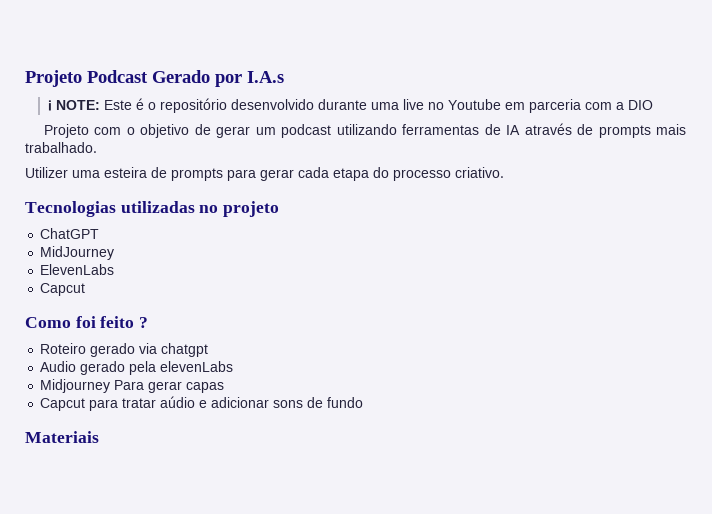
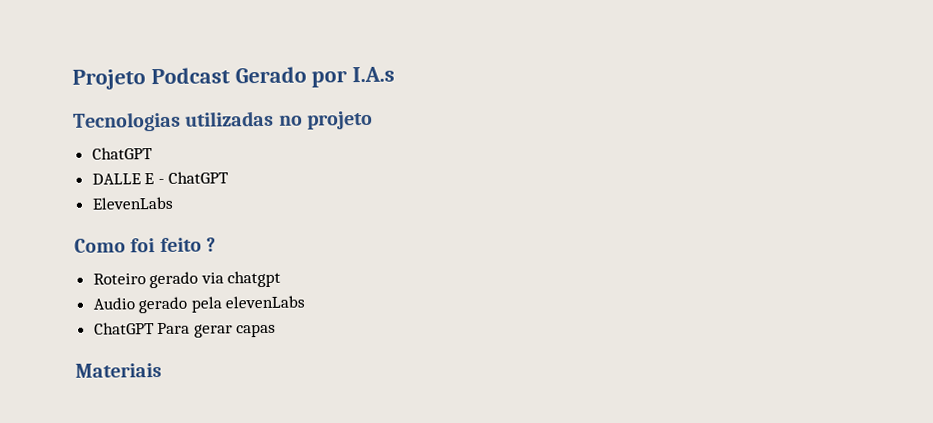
- ℹ NOTE: Este é o repositório desenvolvido durante uma live no Youtube em parceria com a DIO
- Projeto com o objetivo de gerar um podcast utilizando ferramentas de IA através de prompts mais trabalhado.
- Utilizer uma esteira de prompts para gerar cada etapa do processo criativo.
- MidJourney
+ DALLE E - ChatGPT
  ElevenLabs
- Capcut
- Midjourney Para gerar capas
+ ChatGPT Para gerar capas
- Capcut para tratar aúdio e adicionar sons de fundo

